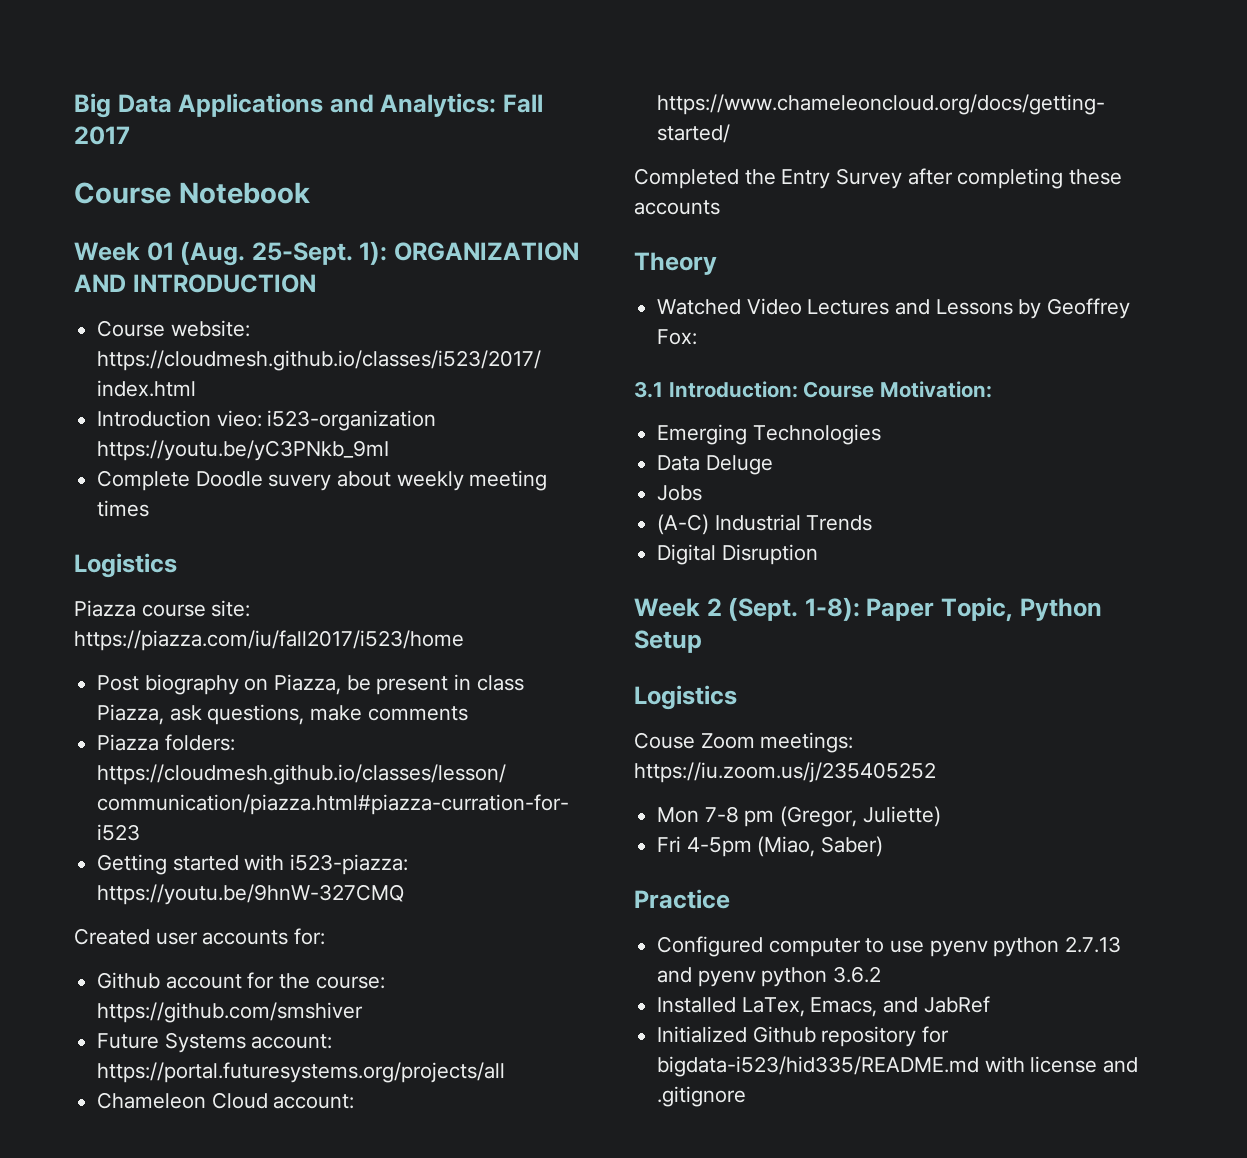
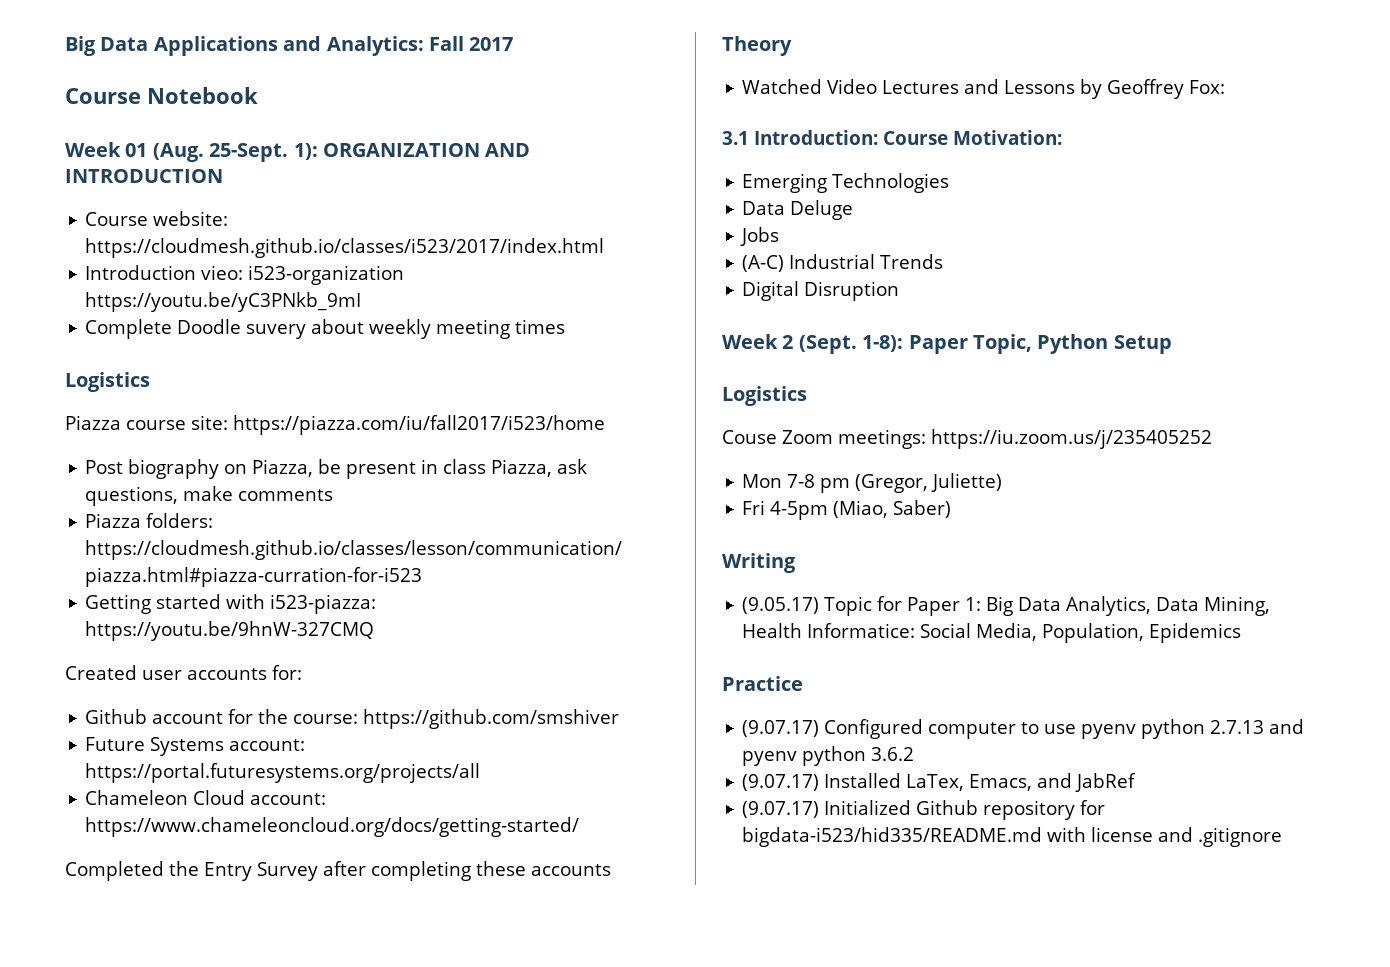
+ Writing
+ (9.05.17) Topic for Paper 1: Big Data Analytics, Data Mining, Health Informatice: Social Media, Population, Epidemics
- Configured computer to use pyenv python 2.7.13 and pyenv python 3.6.2
+ (9.07.17) Configured computer to use pyenv python 2.7.13 and pyenv python 3.6.2
- Installed LaTex, Emacs, and JabRef
+ (9.07.17) Installed LaTex, Emacs, and JabRef
- Initialized Github repository for bigdata-i523/hid335/README.md with license and .gitignore
+ (9.07.17) Initialized Github repository for bigdata-i523/hid335/README.md with license and .gitignore

